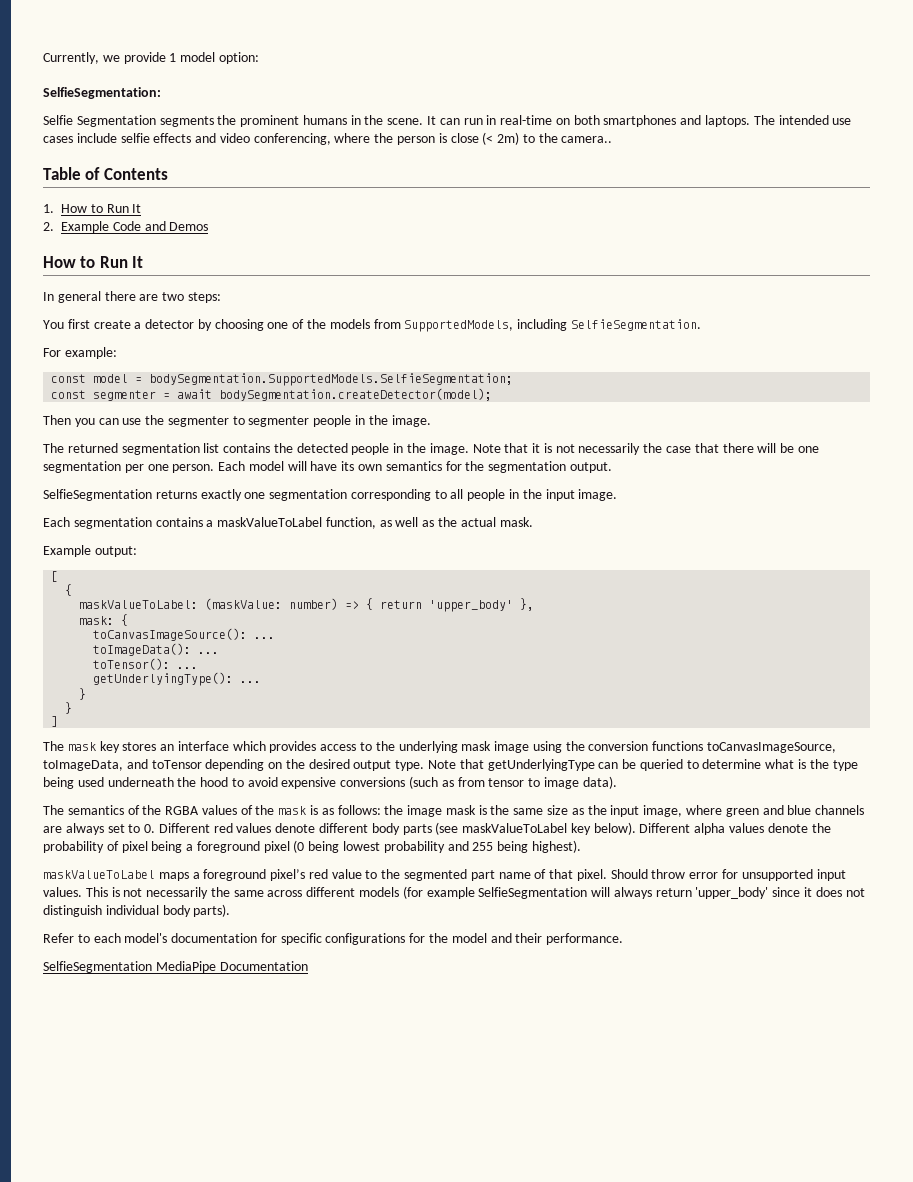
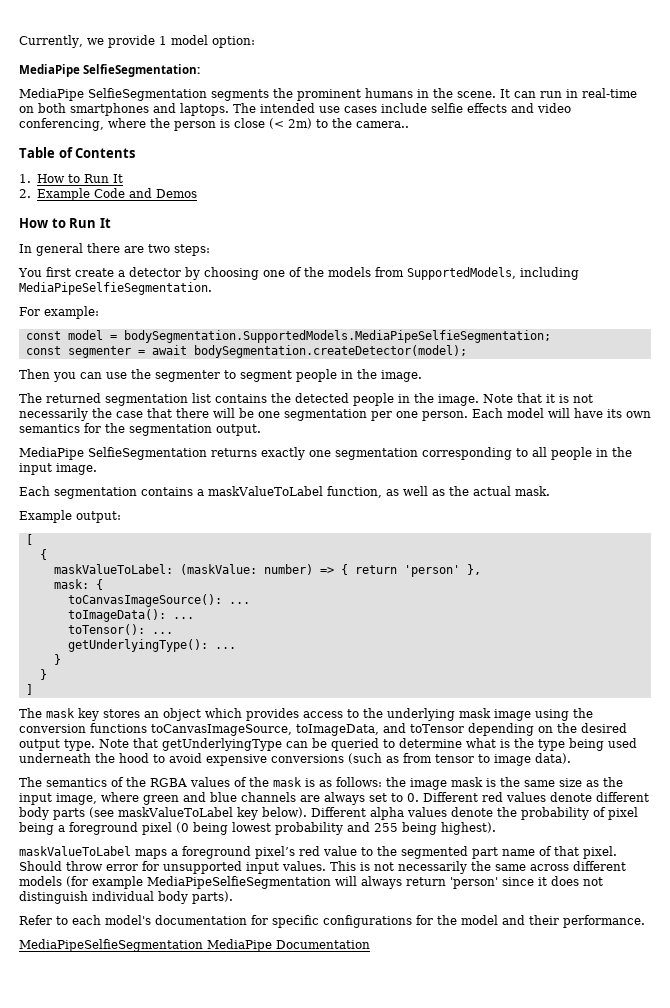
- SelfieSegmentation:
+ MediaPipe SelfieSegmentation:
- Selfie Segmentation segments the prominent humans in the scene.
+ MediaPipe SelfieSegmentation segments the prominent humans in the scene.
- You first create a detector by choosing one of the models from SupportedModels, including SelfieSegmentation.
+ You first create a detector by choosing one of the models from SupportedModels, including MediaPipeSelfieSegmentation.
- const model = bodySegmentation.SupportedModels.SelfieSegmentation;
+ const model = bodySegmentation.SupportedModels.MediaPipeSelfieSegmentation;
- Then you can use the segmenter to segmenter people in the image.
+ Then you can use the segmenter to segment people in the image.
- SelfieSegmentation returns exactly one segmentation corresponding to all people in the input image.
+ MediaPipe SelfieSegmentation returns exactly one segmentation corresponding to all people in the input image.
- maskValueToLabel: (maskValue: number) => { return 'upper_body' },
+ maskValueToLabel: (maskValue: number) => { return 'person' },
- The mask key stores an interface which provides access to the underlying mask image using the conversion functions toCanvasImageSource, toImageData, and toTensor depending on the desired output type.
+ The mask key stores an object which provides access to the underlying mask image using the conversion functions toCanvasImageSource, toImageData, and toTensor depending on the desired output type.
- This is not necessarily the same across different models (for example SelfieSegmentation will always return 'upper_body' since it does not distinguish individual body parts).
+ This is not necessarily the same across different models (for example MediaPipeSelfieSegmentation will always return 'person' since it does not distinguish individual body parts).
- SelfieSegmentation MediaPipe Documentation
+ MediaPipeSelfieSegmentation MediaPipe Documentation

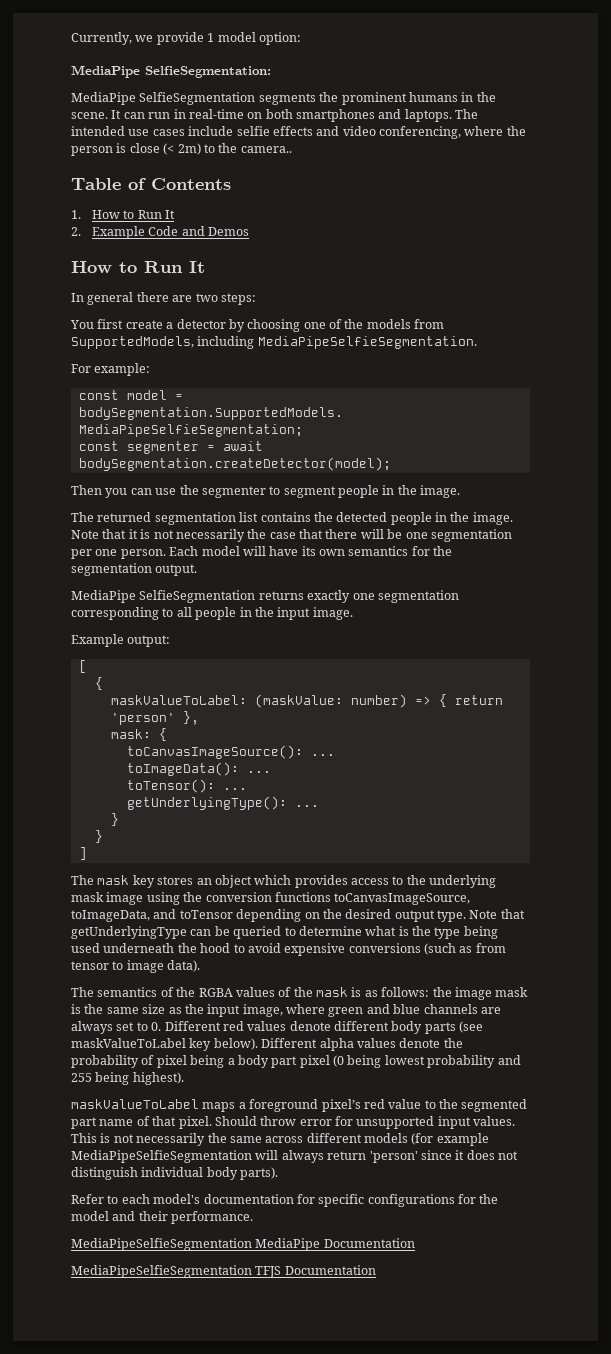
- Each segmentation contains a maskValueToLabel function, as well as the actual mask.
- Different alpha values denote the probability of pixel being a foreground pixel (0 being lowest probability and 255 being highest).
+ Different alpha values denote the probability of pixel being a body part pixel (0 being lowest probability and 255 being highest).
+ MediaPipeSelfieSegmentation TFJS Documentation

